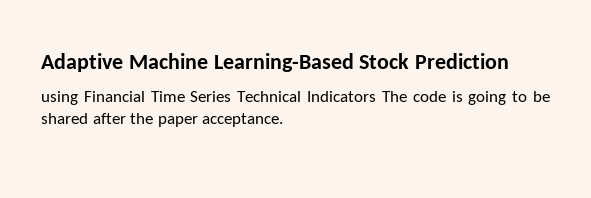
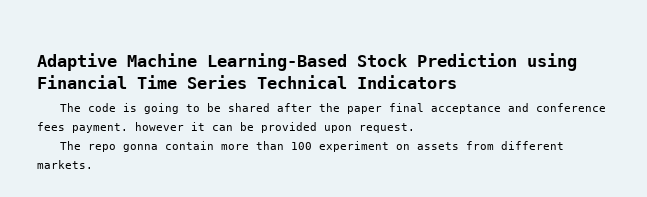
- Adaptive Machine Learning-Based Stock Prediction
- using Financial Time Series Technical Indicators The code is going to be shared after the paper acceptance.
+ Adaptive Machine Learning-Based Stock Prediction using Financial Time Series Technical Indicators
+ The code is going to be shared after the paper final acceptance and conference fees payment. however it can be provided upon request.
+ The repo gonna contain more than 100 experiment on assets from different markets.

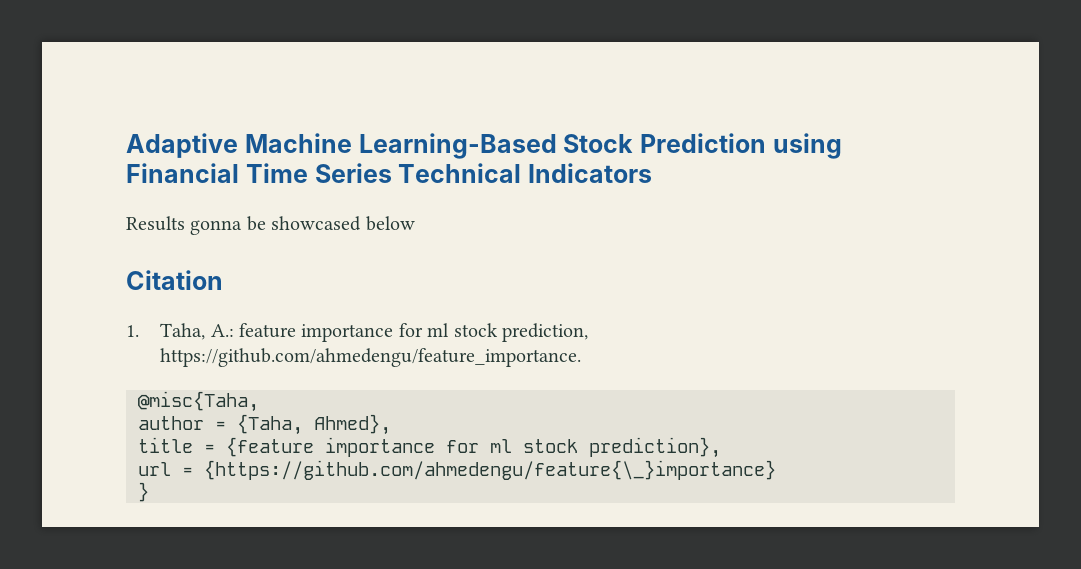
- The code is going to be shared after the paper final acceptance and conference fees payment. however it can be provided upon request.
- The repo gonna contain more than 100 experiment on assets from different markets.
+ Results gonna be showcased below
+ Citation
+ 1. Taha, A.: feature importance for ml stock prediction, https://github.com/ahmedengu/feature_importance.
+ @misc{Taha,
+ author = {Taha, Ahmed},
+ title = {feature importance for ml stock prediction},
+ url = {https://github.com/ahmedengu/feature{\_}importance}
+ }

